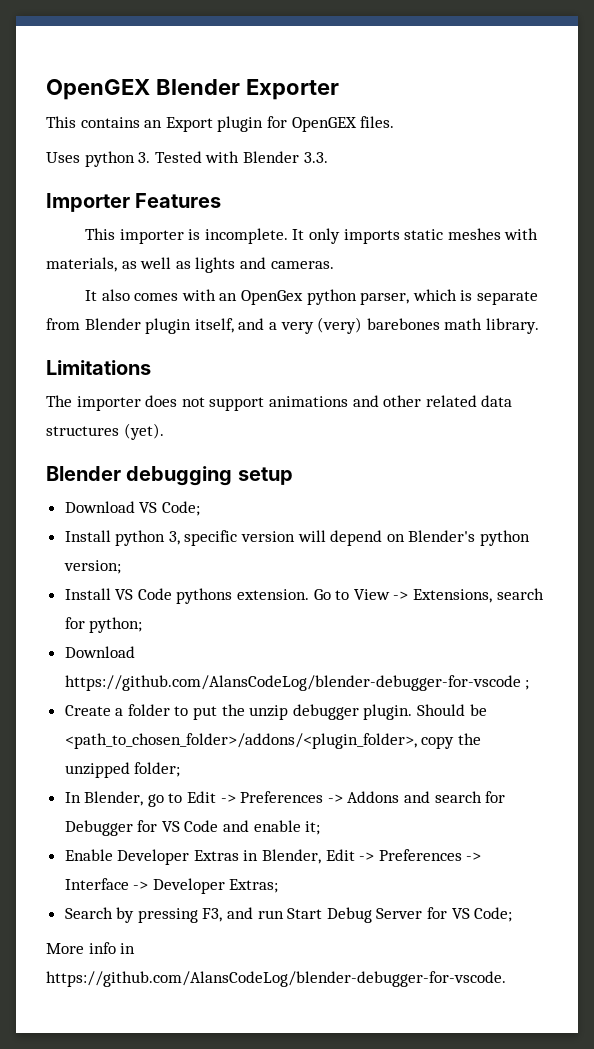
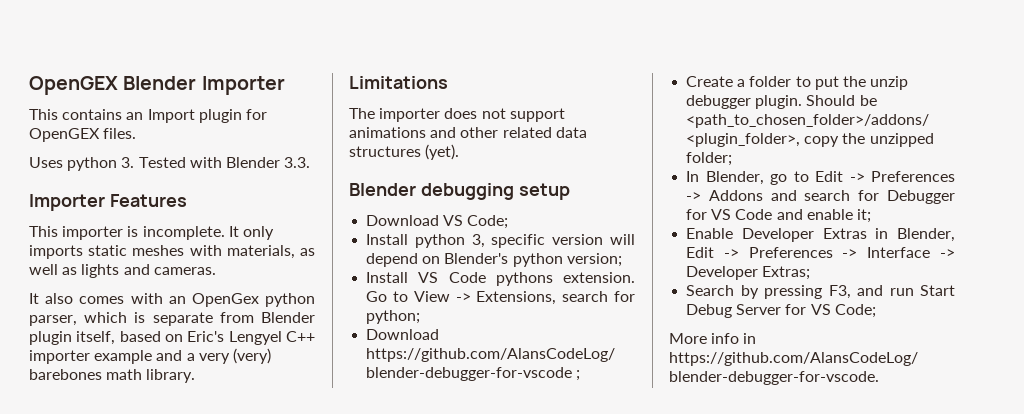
- OpenGEX Blender Exporter
+ OpenGEX Blender Importer
- This contains an Export plugin for OpenGEX files.
+ This contains an Import plugin for OpenGEX files.
- It also comes with an OpenGex python parser, which is separate from Blender plugin itself, and a very (very) barebones math library.
+ It also comes with an OpenGex python parser, which is separate from Blender plugin itself, based on Eric's Lengyel C++ importer example and a very (very) barebones math library.

